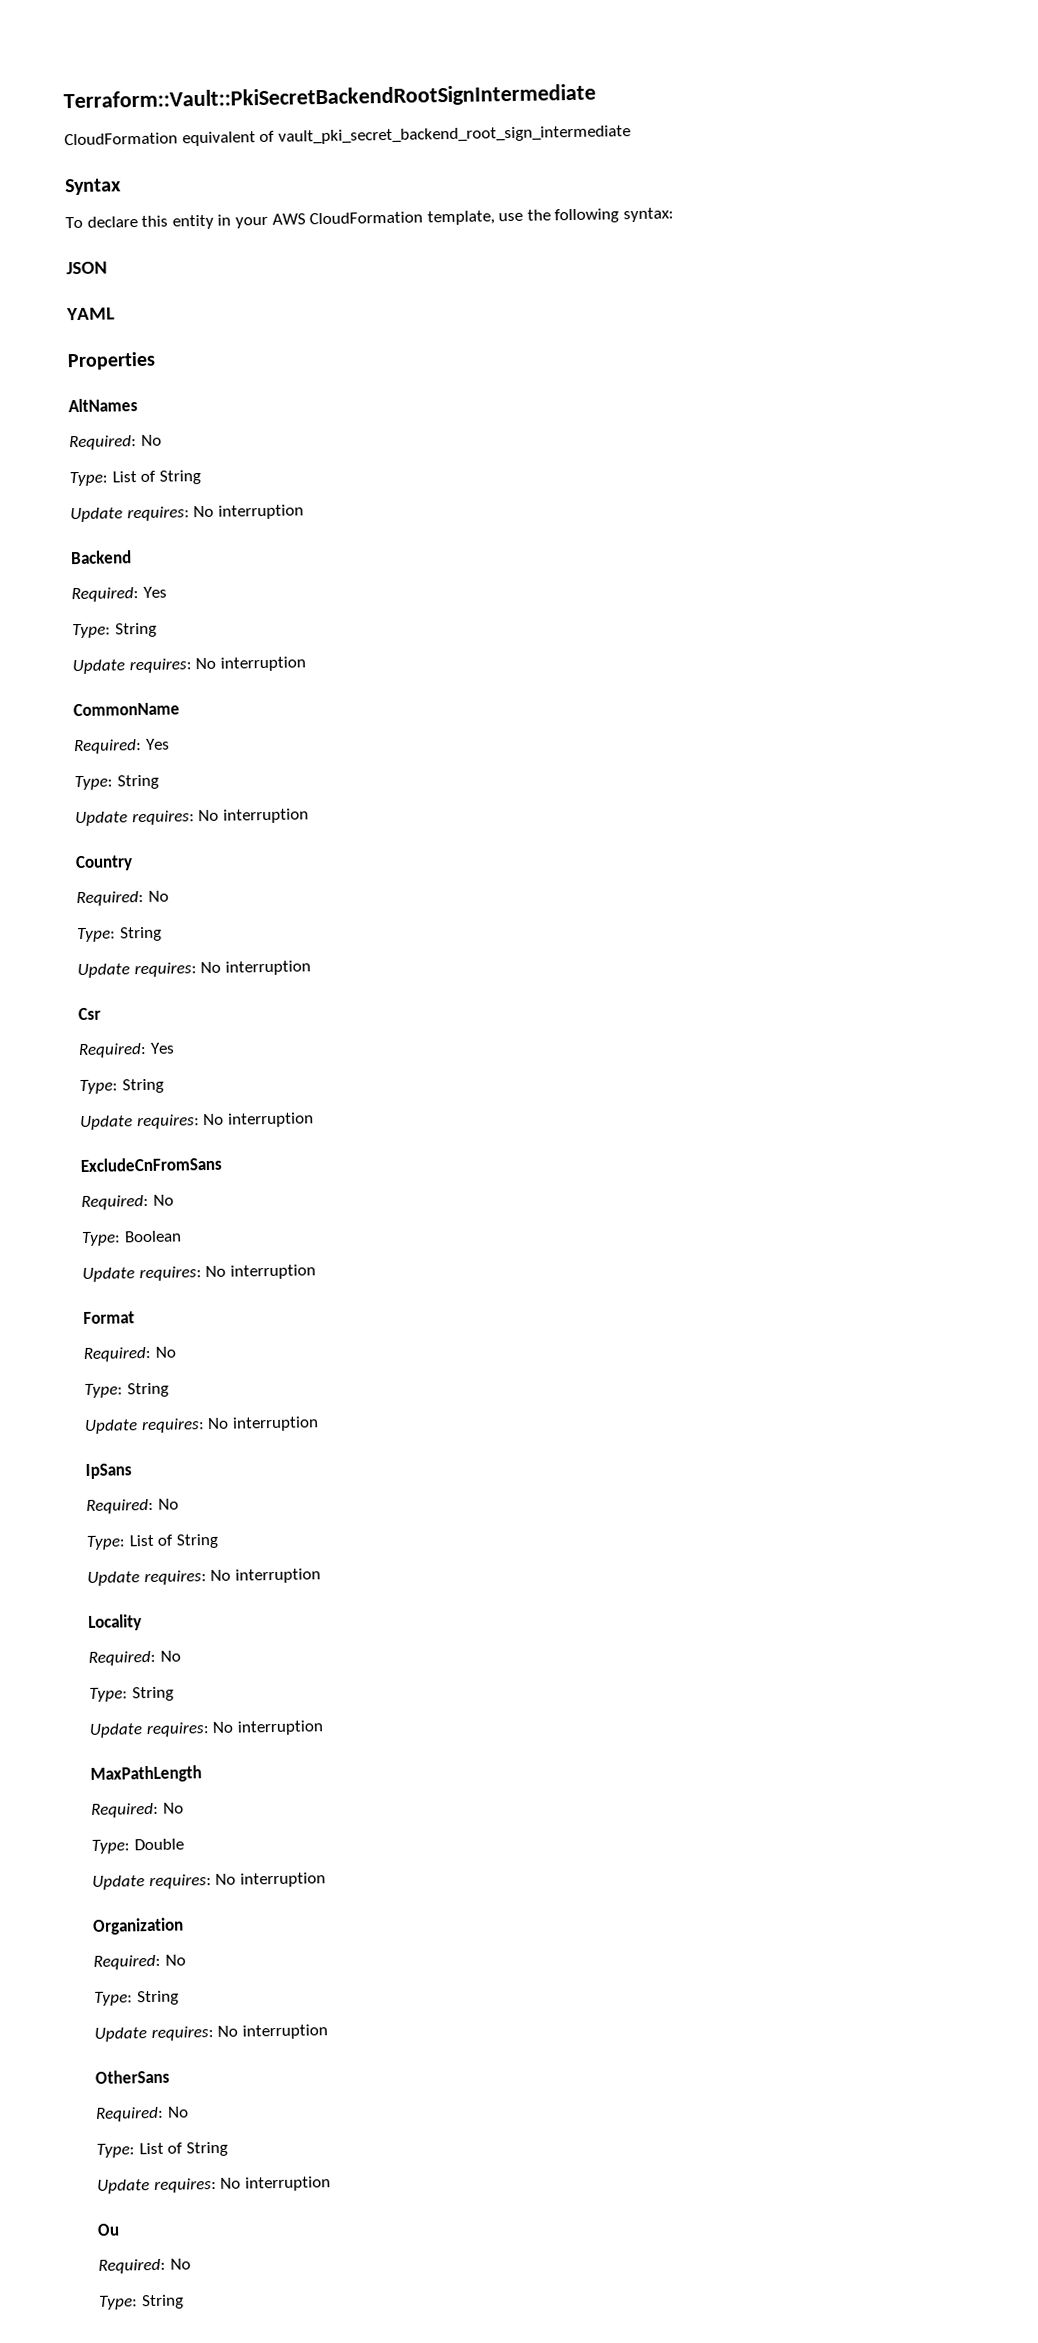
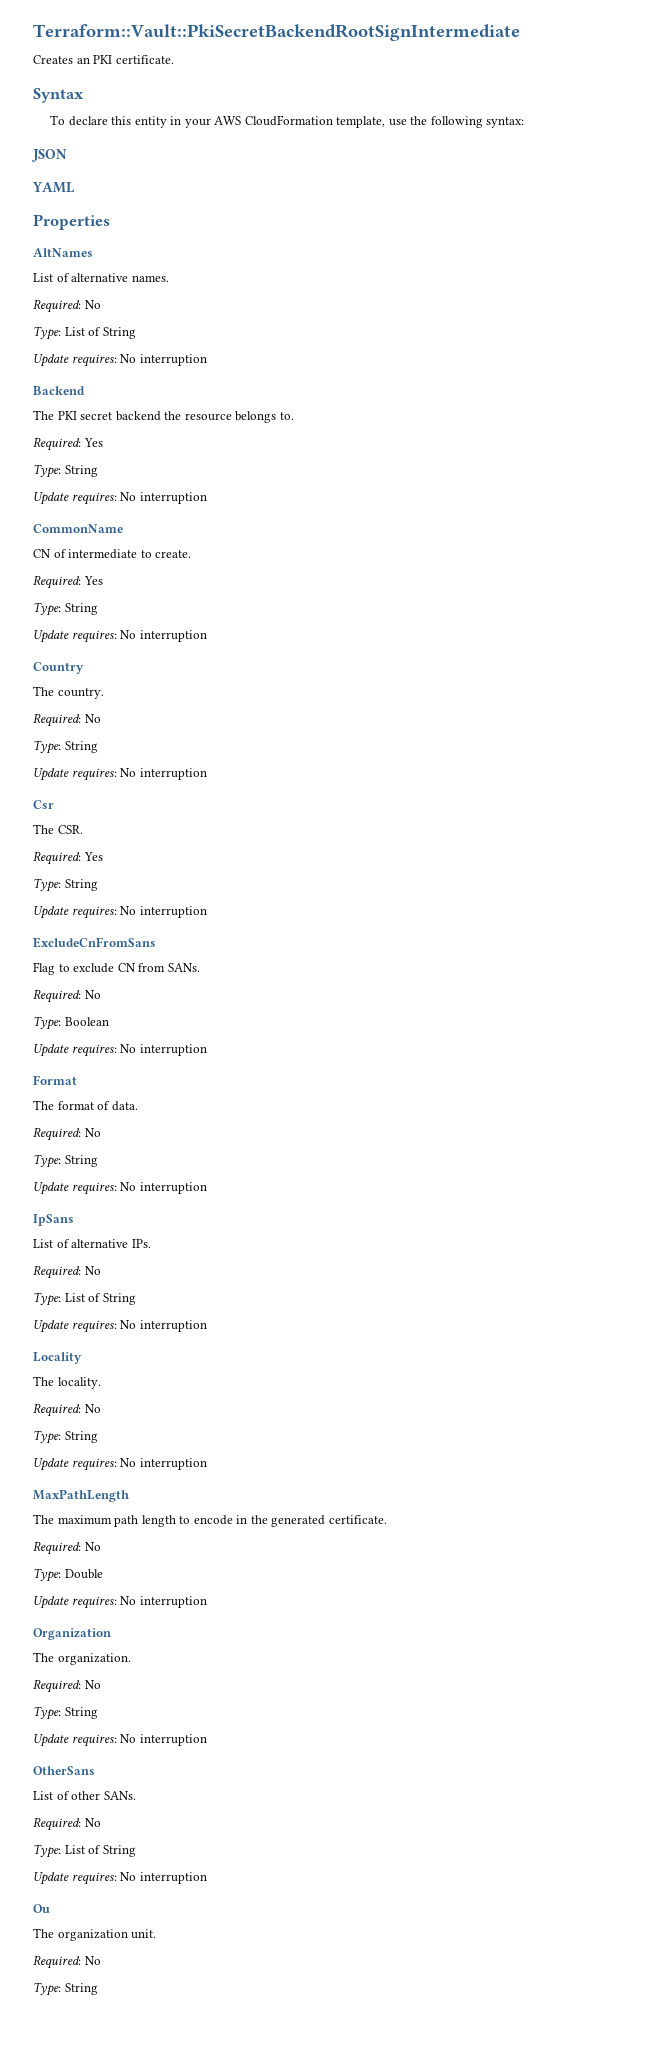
- CloudFormation equivalent of vault_pki_secret_backend_root_sign_intermediate
+ Creates an PKI certificate.
+ List of alternative names.
+ The PKI secret backend the resource belongs to.
+ CN of intermediate to create.
+ The country.
+ The CSR.
+ Flag to exclude CN from SANs.
+ The format of data.
+ List of alternative IPs.
+ The locality.
+ The maximum path length to encode in the generated certificate.
+ The organization.
+ List of other SANs.
+ The organization unit.

